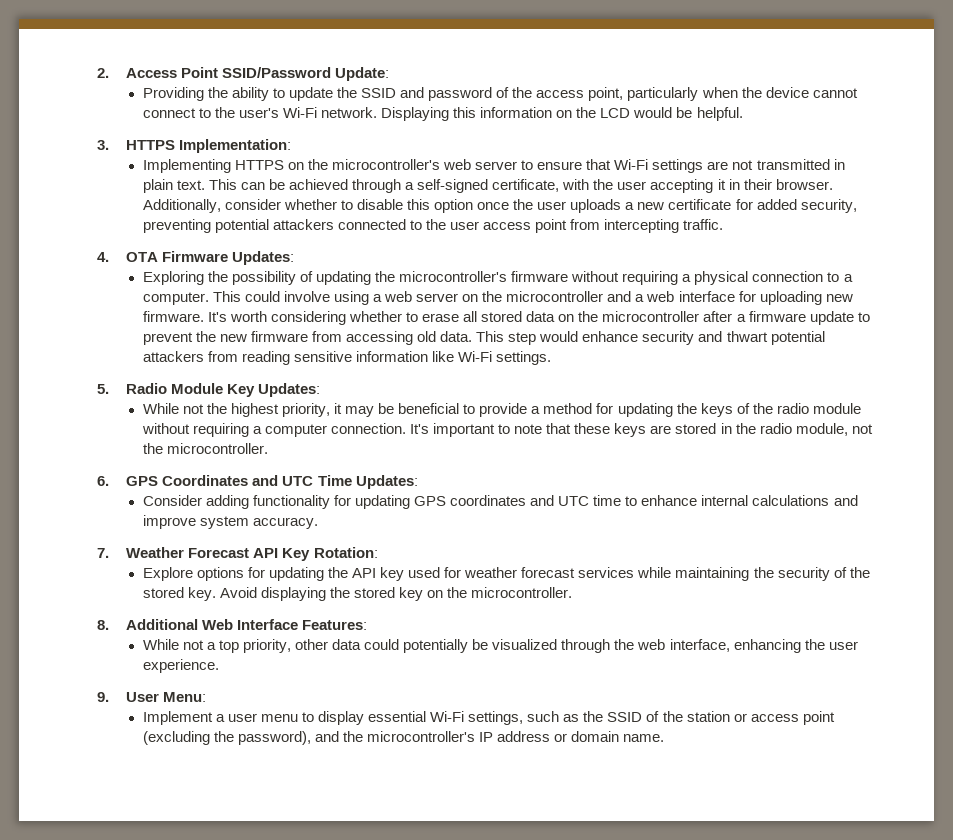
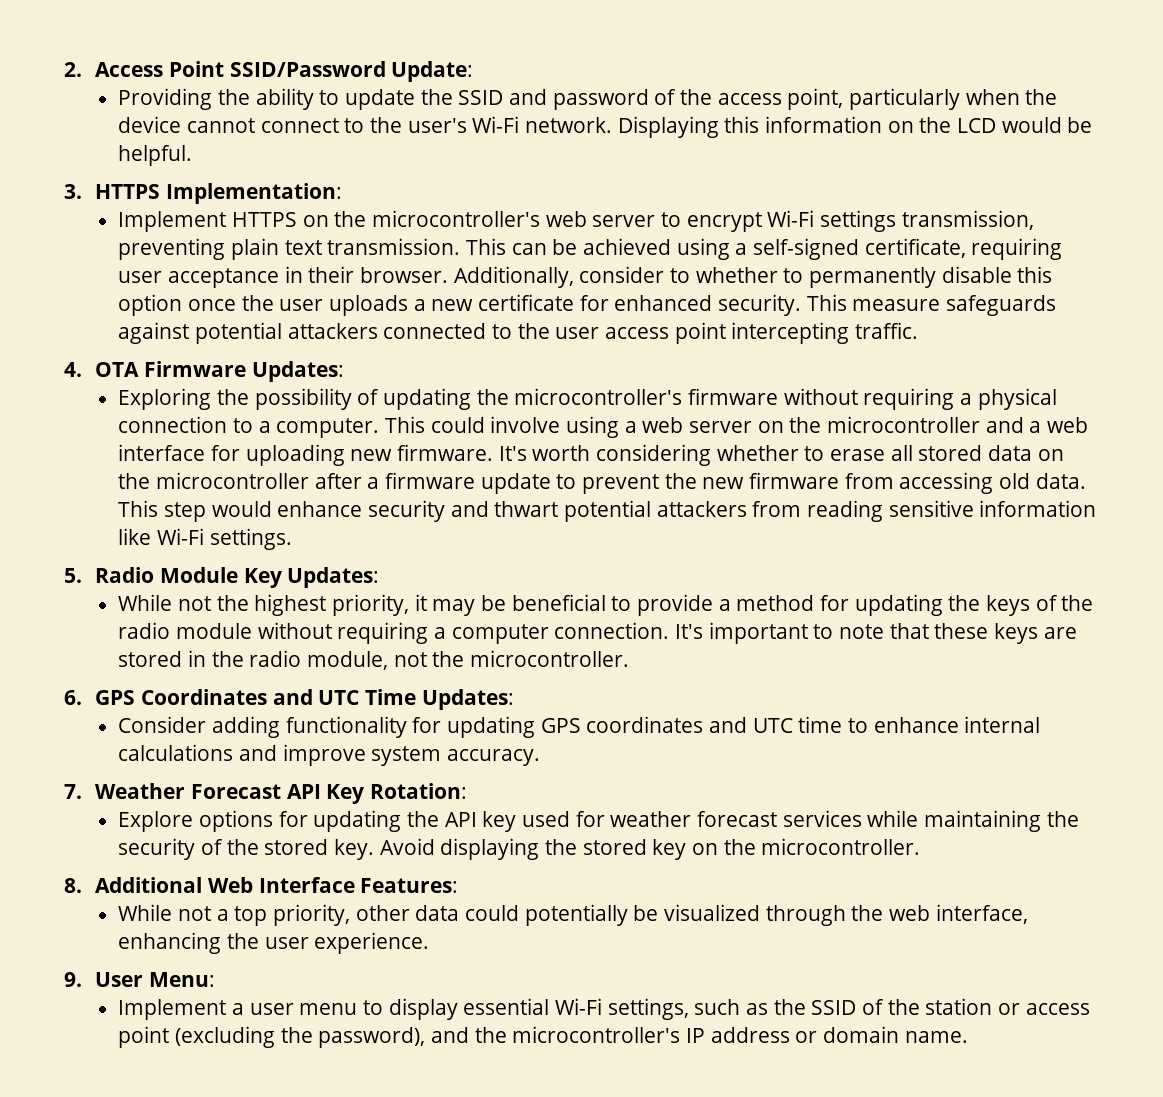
- Implementing HTTPS on the microcontroller's web server to ensure that Wi-Fi settings are not transmitted in plain text.
+ Implement HTTPS on the microcontroller's web server to encrypt Wi-Fi settings transmission, preventing plain text transmission.
- This can be achieved through a self-signed certificate, with the user accepting it in their browser.
+ This can be achieved using a self-signed certificate, requiring user acceptance in their browser.
- Additionally, consider whether to disable this option once the user uploads a new certificate for added security, preventing potential attackers connected to the user access point from intercepting traffic.
+ Additionally, consider to whether to permanently disable this option once the user uploads a new certificate for enhanced security. This measure safeguards against potential attackers connected to the user access point intercepting traffic.

